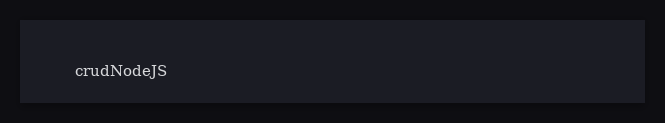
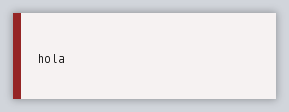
- crudNodeJS
+ hola

